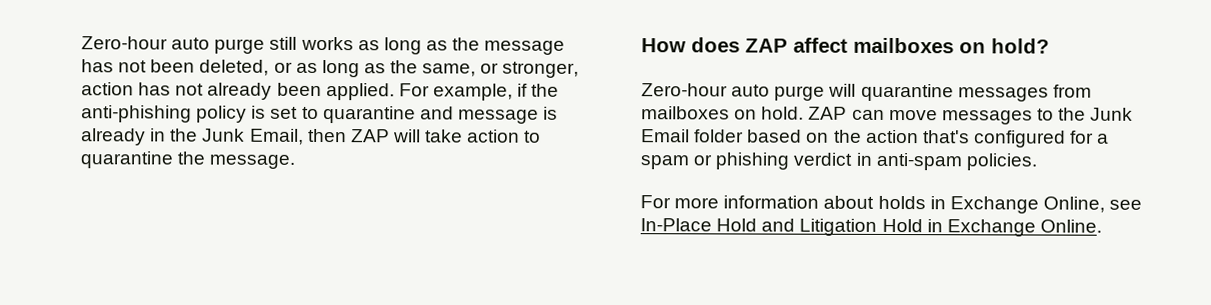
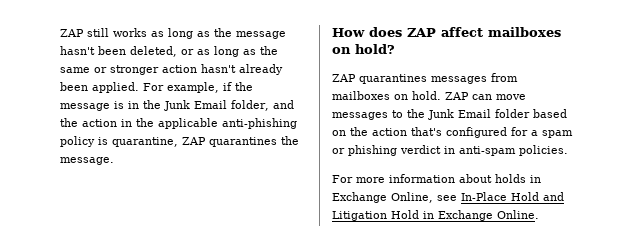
- Zero-hour auto purge still works as long as the message has not been deleted, or as long as the same, or stronger, action has not already been applied.
+ ZAP still works as long as the message hasn't been deleted, or as long as the same or stronger action hasn't already been applied.
- For example, if the anti-phishing policy is set to quarantine and message is already in the Junk Email, then ZAP will take action to quarantine the message.
+ For example, if the message is in the Junk Email folder, and the action in the applicable anti-phishing policy is quarantine, ZAP quarantines the message.
- Zero-hour auto purge will quarantine messages from mailboxes on hold.
+ ZAP quarantines messages from mailboxes on hold.

